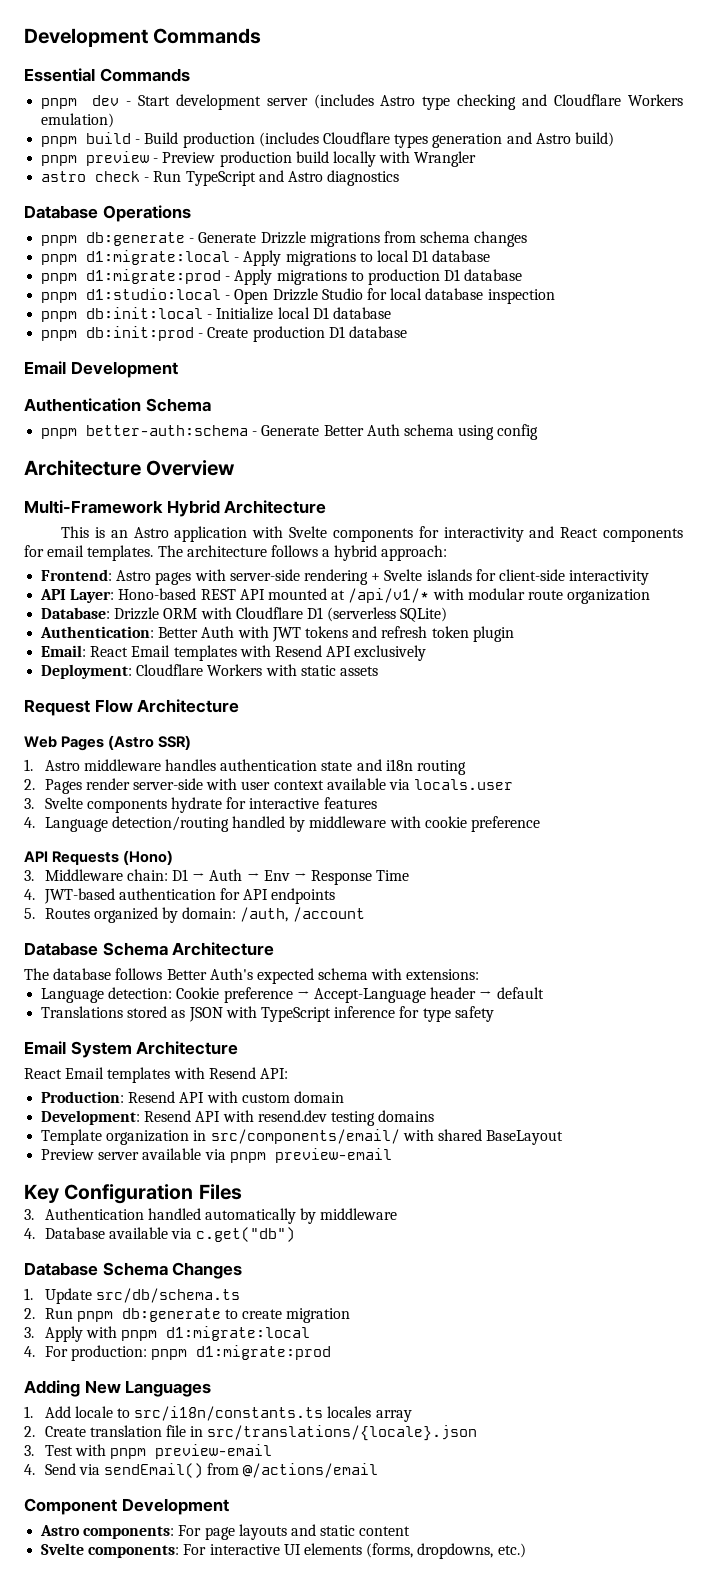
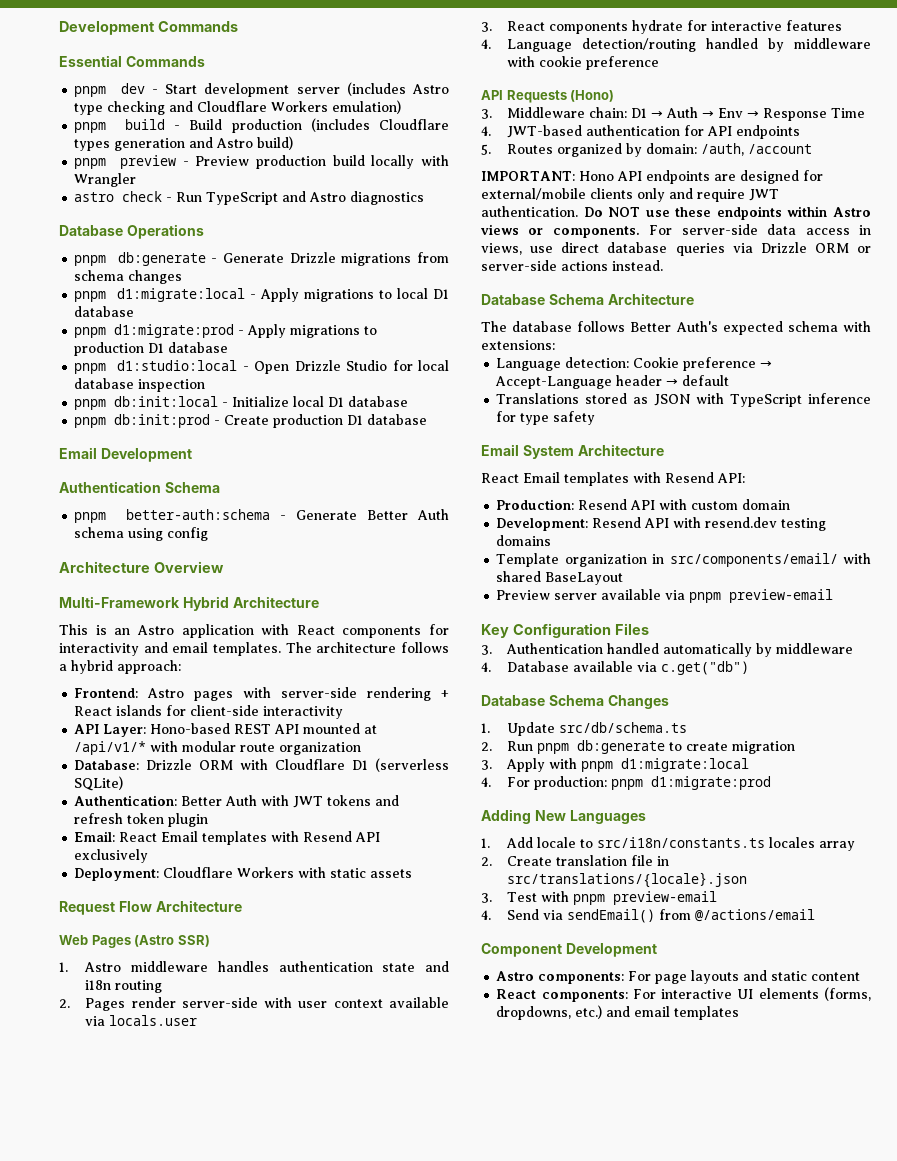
- This is an Astro application with Svelte components for interactivity and React components for email templates.
+ This is an Astro application with React components for interactivity and email templates.
- Frontend: Astro pages with server-side rendering + Svelte islands for client-side interactivity
+ Frontend: Astro pages with server-side rendering + React islands for client-side interactivity
- 3. Svelte components hydrate for interactive features
+ 3. React components hydrate for interactive features
+ IMPORTANT: Hono API endpoints are designed for external/mobile clients only and require JWT authentication. Do NOT use these endpoints within Astro views or components. For server-side data access in views, use direct database queries via Drizzle ORM or server-side actions instead.
- Svelte components: For interactive UI elements (forms, dropdowns, etc.)
+ React components: For interactive UI elements (forms, dropdowns, etc.) and email templates

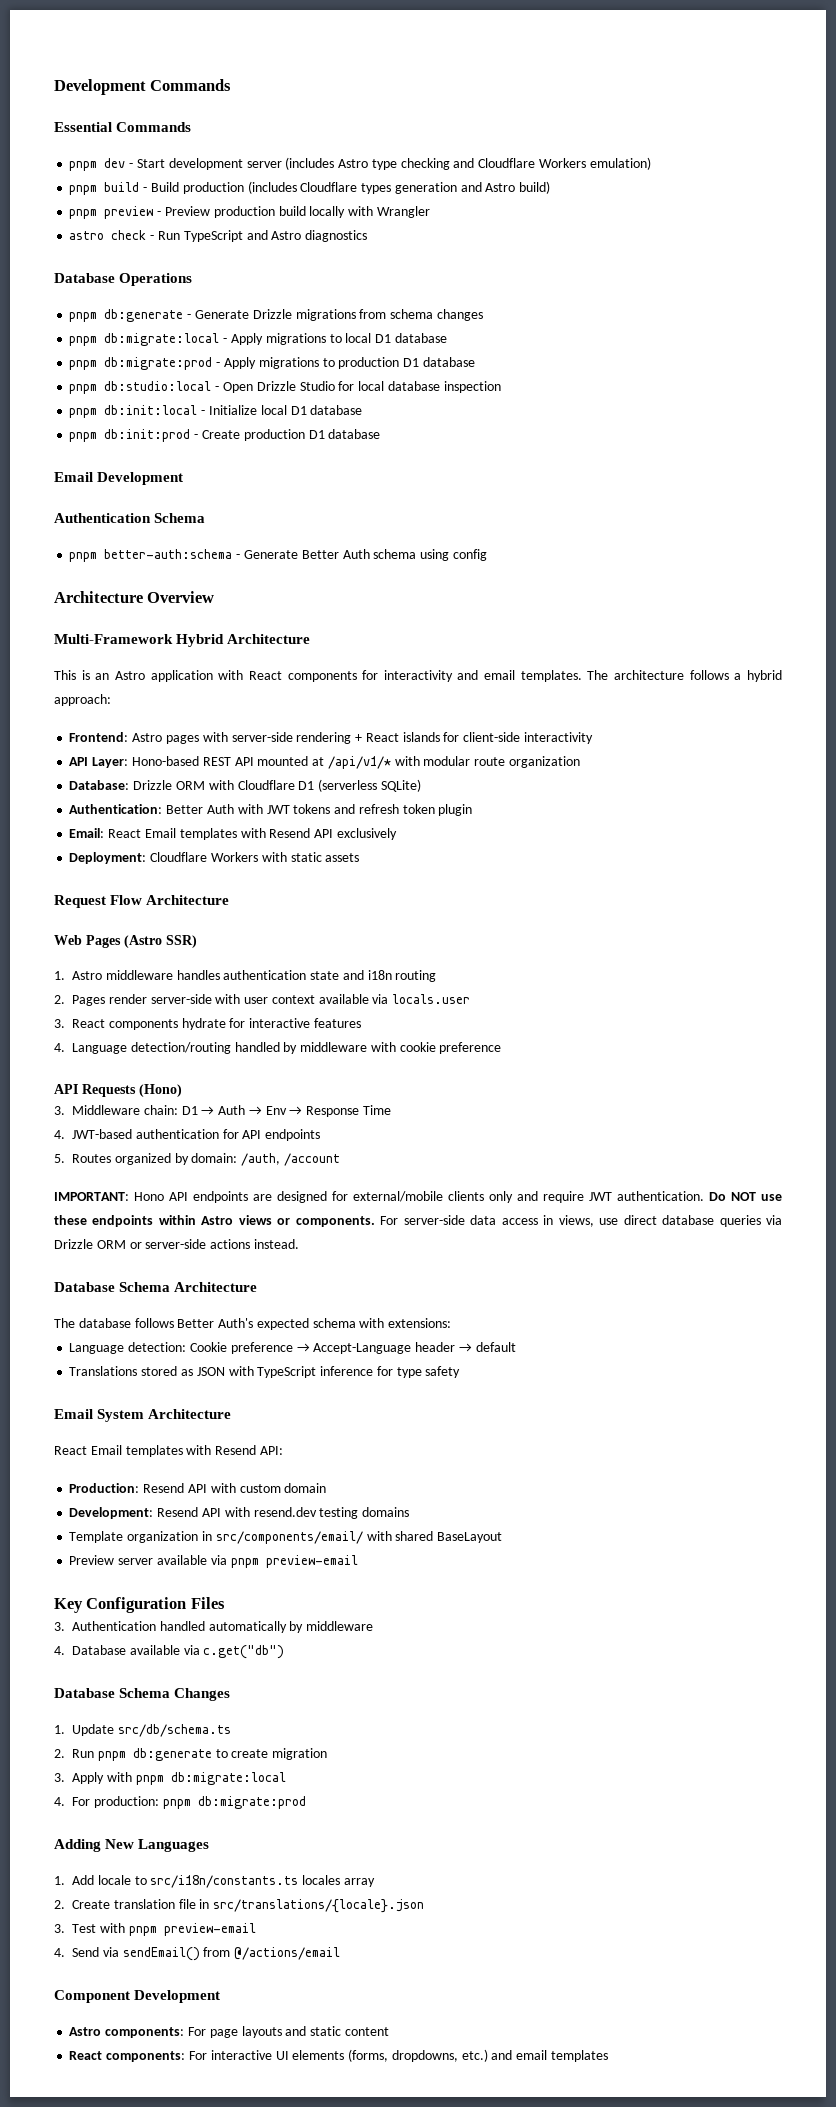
- pnpm d1:migrate:local - Apply migrations to local D1 database
+ pnpm db:migrate:local - Apply migrations to local D1 database
- pnpm d1:migrate:prod - Apply migrations to production D1 database
+ pnpm db:migrate:prod - Apply migrations to production D1 database
- pnpm d1:studio:local - Open Drizzle Studio for local database inspection
+ pnpm db:studio:local - Open Drizzle Studio for local database inspection
- 3. Apply with pnpm d1:migrate:local
+ 3. Apply with pnpm db:migrate:local
- 4. For production: pnpm d1:migrate:prod
+ 4. For production: pnpm db:migrate:prod

